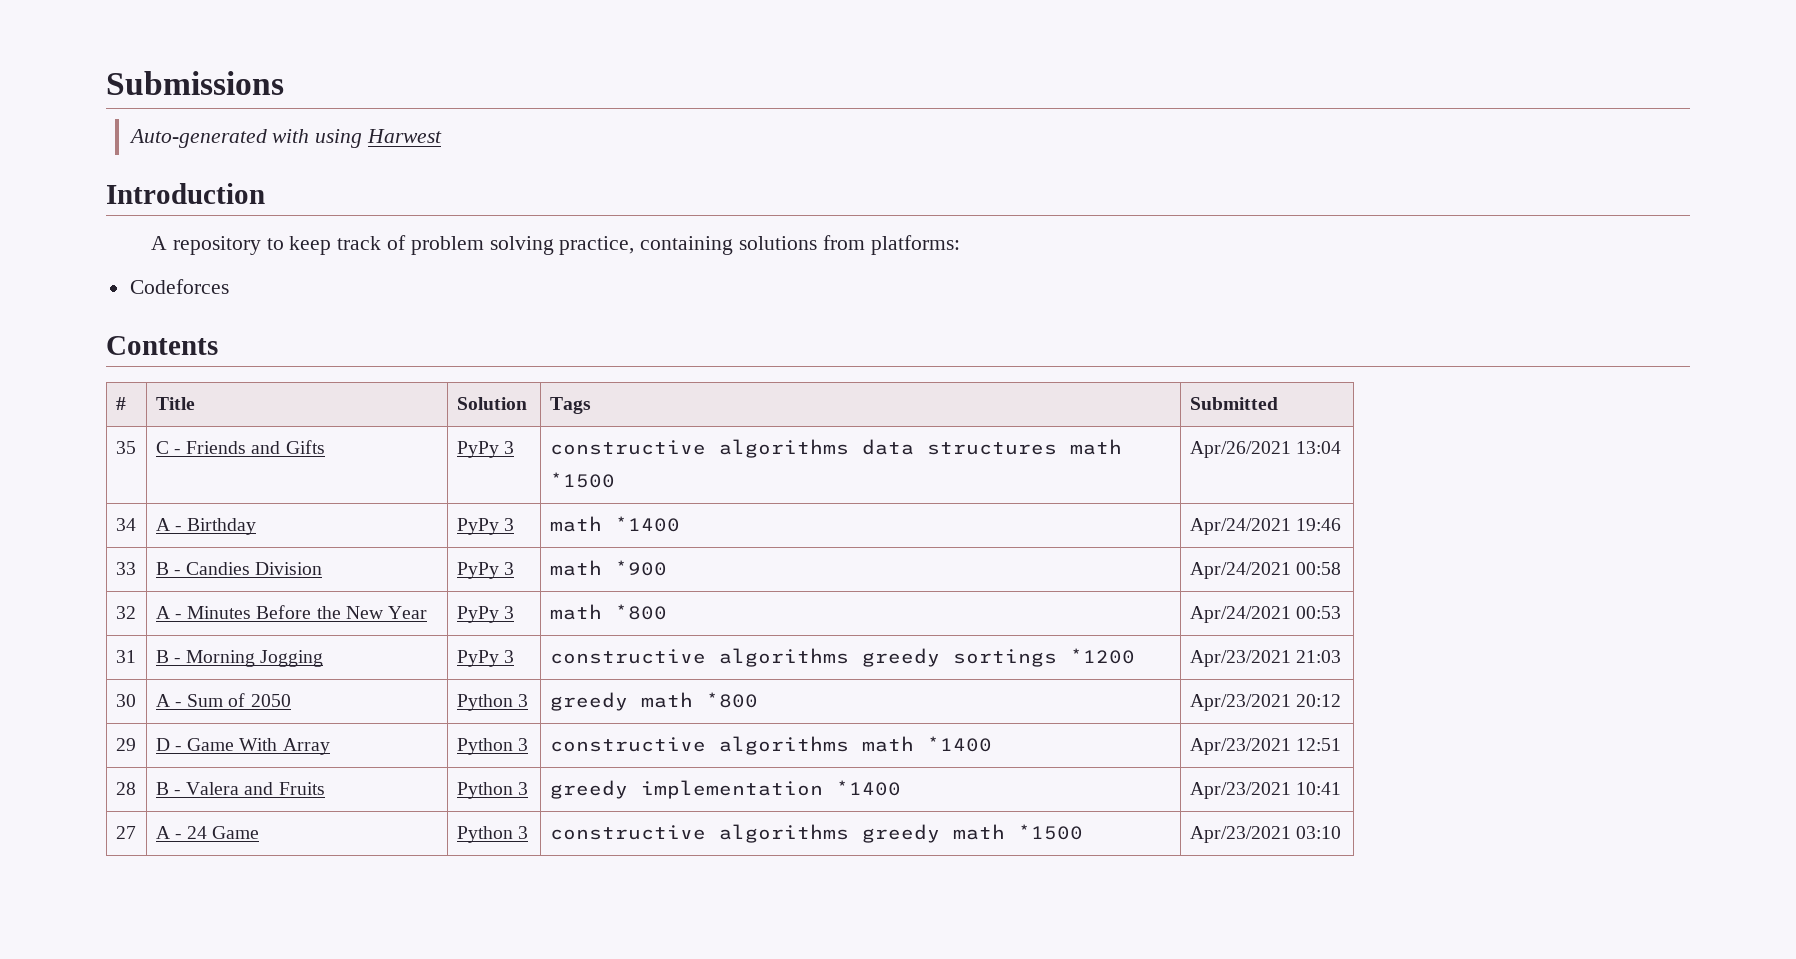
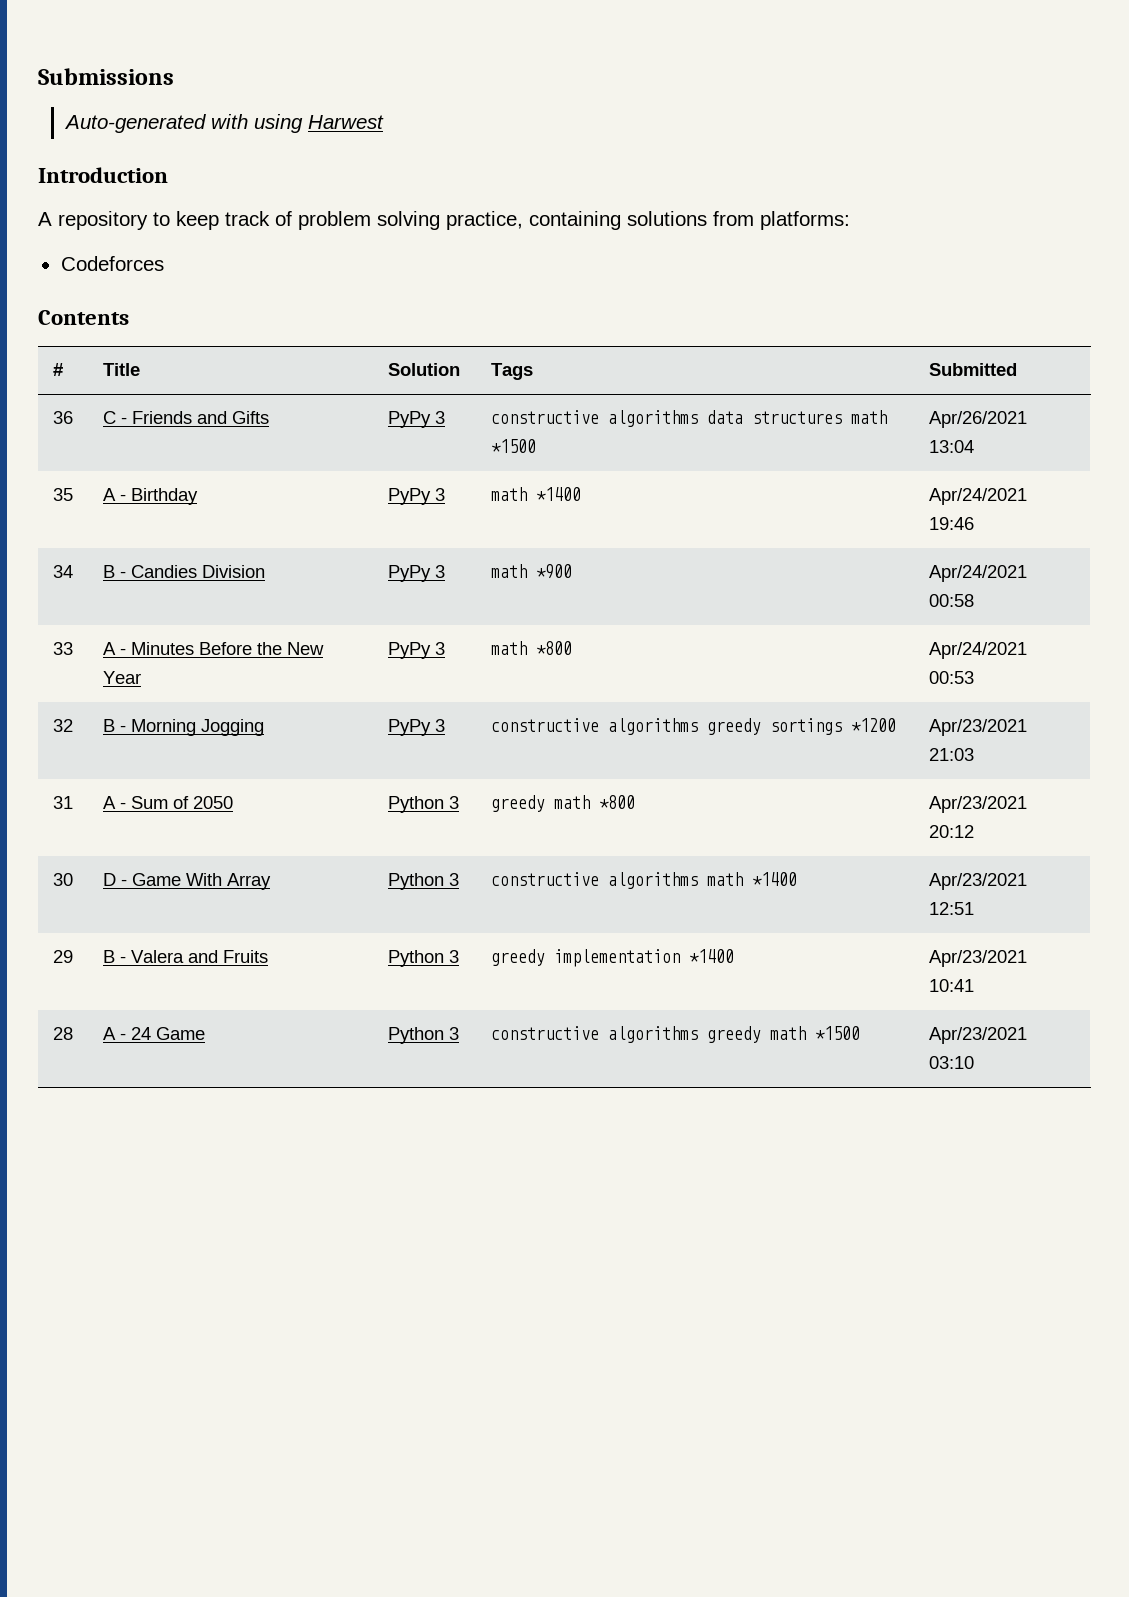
- 35 | C - Friends and Gifts | PyPy 3 | constructive algorithms data structures math *1500 | Apr/26/2021 13:04
+ 36 | C - Friends and Gifts | PyPy 3 | constructive algorithms data structures math *1500 | Apr/26/2021 13:04
- 34 | A - Birthday | PyPy 3 | math *1400 | Apr/24/2021 19:46
+ 35 | A - Birthday | PyPy 3 | math *1400 | Apr/24/2021 19:46
- 33 | B - Candies Division | PyPy 3 | math *900 | Apr/24/2021 00:58
+ 34 | B - Candies Division | PyPy 3 | math *900 | Apr/24/2021 00:58
- 32 | A - Minutes Before the New Year | PyPy 3 | math *800 | Apr/24/2021 00:53
+ 33 | A - Minutes Before the New Year | PyPy 3 | math *800 | Apr/24/2021 00:53
- 31 | B - Morning Jogging | PyPy 3 | constructive algorithms greedy sortings *1200 | Apr/23/2021 21:03
+ 32 | B - Morning Jogging | PyPy 3 | constructive algorithms greedy sortings *1200 | Apr/23/2021 21:03
- 30 | A - Sum of 2050 | Python 3 | greedy math *800 | Apr/23/2021 20:12
+ 31 | A - Sum of 2050 | Python 3 | greedy math *800 | Apr/23/2021 20:12
- 29 | D - Game With Array | Python 3 | constructive algorithms math *1400 | Apr/23/2021 12:51
+ 30 | D - Game With Array | Python 3 | constructive algorithms math *1400 | Apr/23/2021 12:51
- 28 | B - Valera and Fruits | Python 3 | greedy implementation *1400 | Apr/23/2021 10:41
+ 29 | B - Valera and Fruits | Python 3 | greedy implementation *1400 | Apr/23/2021 10:41
- 27 | A - 24 Game | Python 3 | constructive algorithms greedy math *1500 | Apr/23/2021 03:10
+ 28 | A - 24 Game | Python 3 | constructive algorithms greedy math *1500 | Apr/23/2021 03:10

